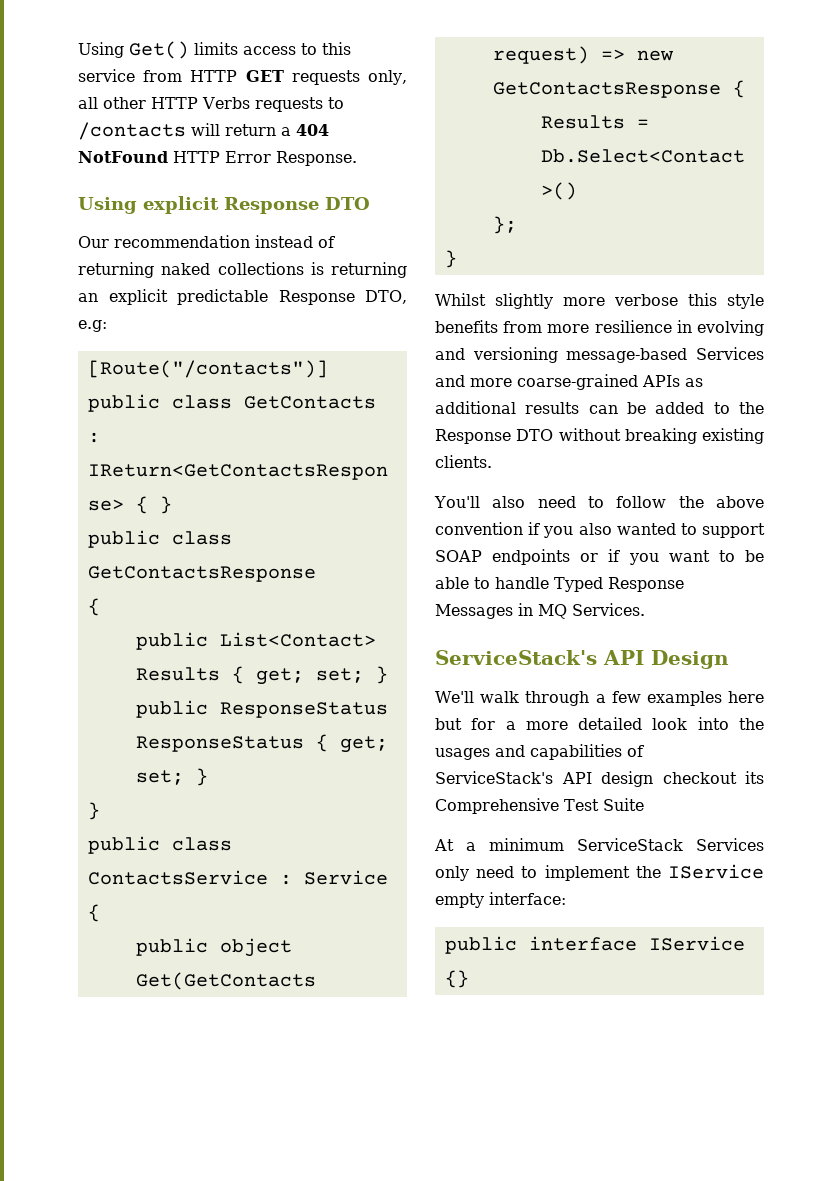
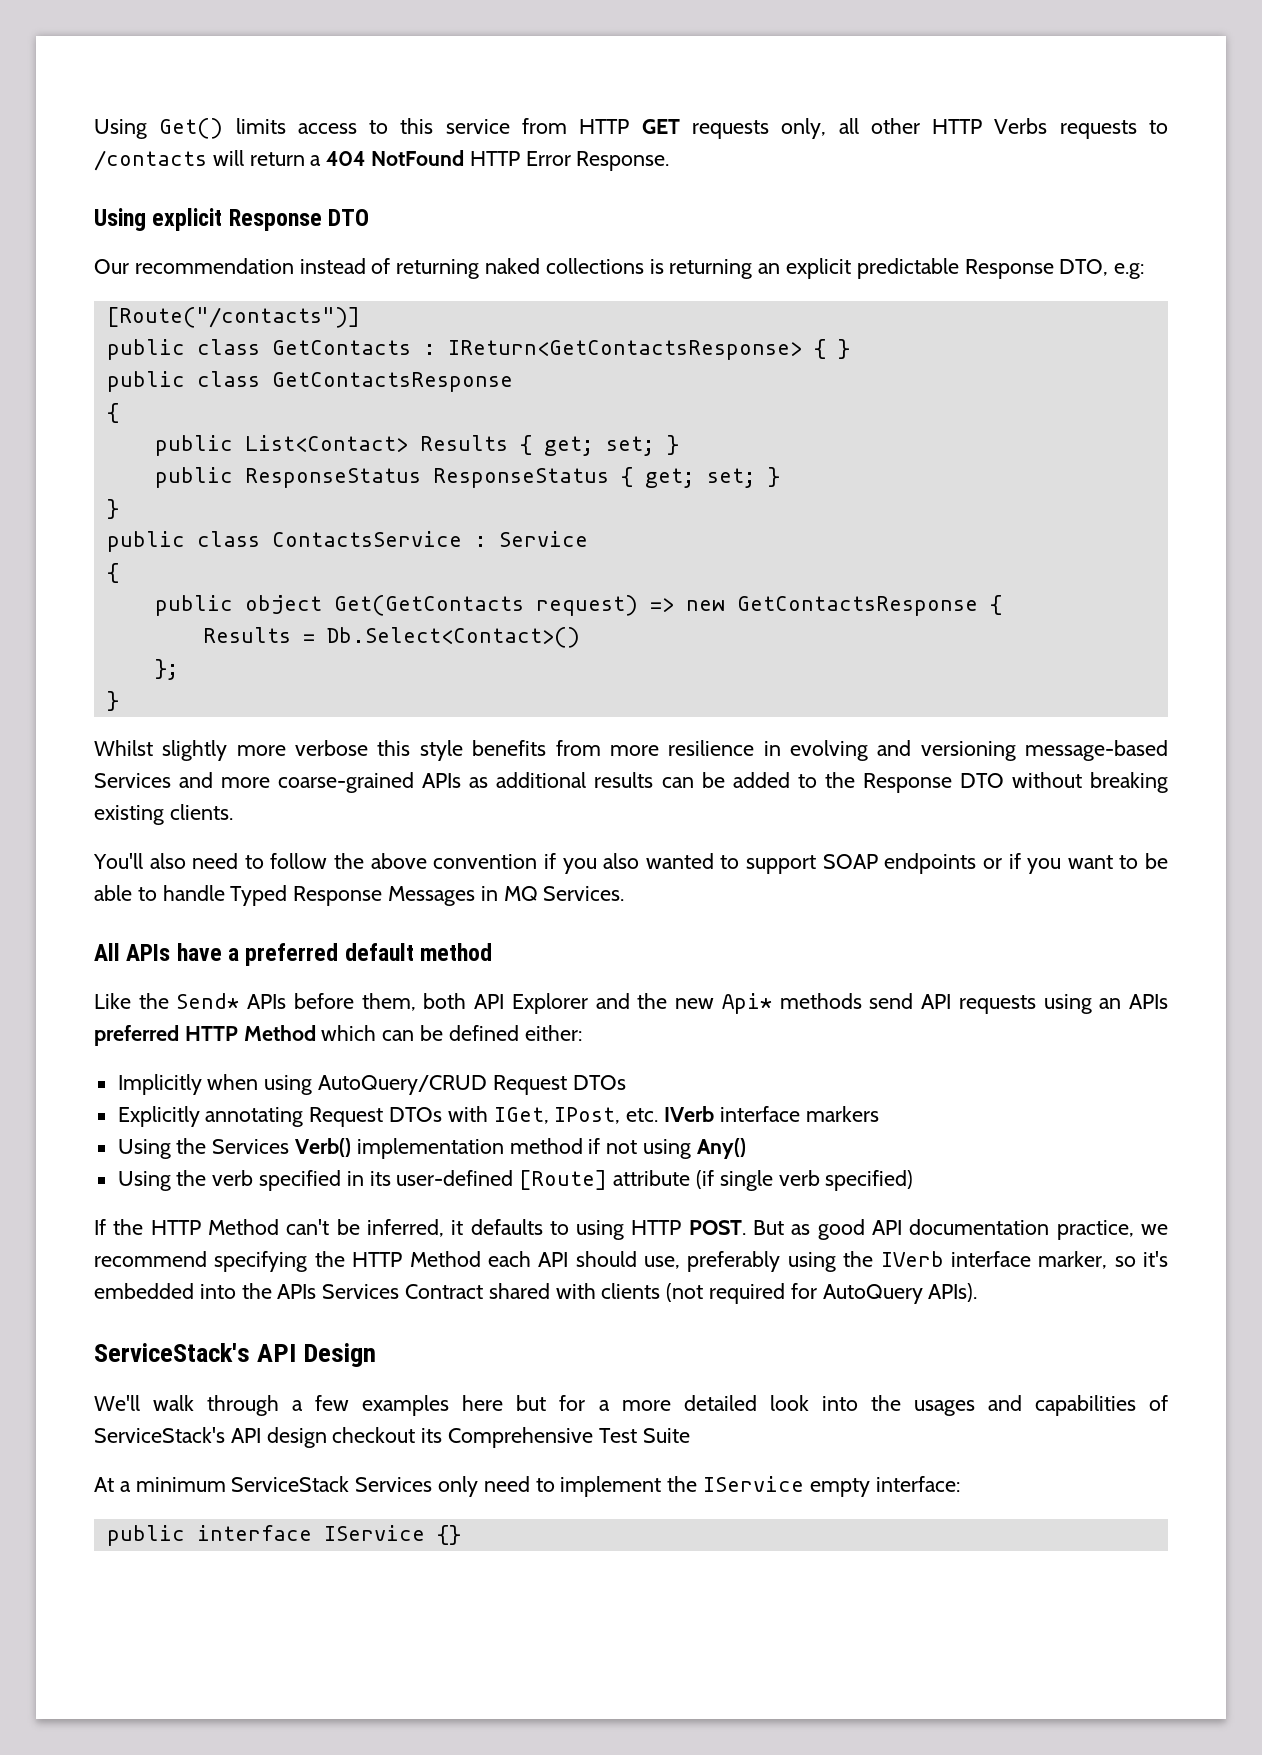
+ All APIs have a preferred default method
+ Like the Send* APIs before them, both API Explorer and the new Api* methods send API requests using an APIs preferred HTTP Method which can be defined either:
+ Implicitly when using AutoQuery/CRUD Request DTOs
+ Explicitly annotating Request DTOs with IGet, IPost, etc. IVerb interface markers
+ Using the Services Verb() implementation method if not using Any()
+ Using the verb specified in its user-defined [Route] attribute (if single verb specified)
+ If the HTTP Method can't be inferred, it defaults to using HTTP POST. But as good API documentation practice, we recommend specifying the HTTP Method each API should use, preferably using the IVerb interface marker, so it's embedded into the APIs Services Contract shared with clients (not required for AutoQuery APIs).

